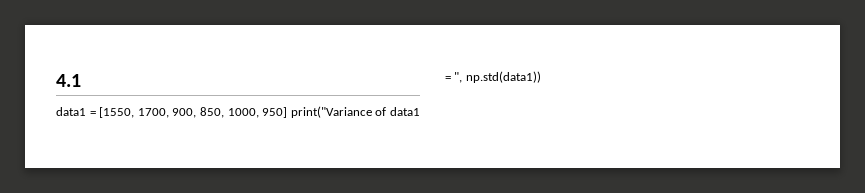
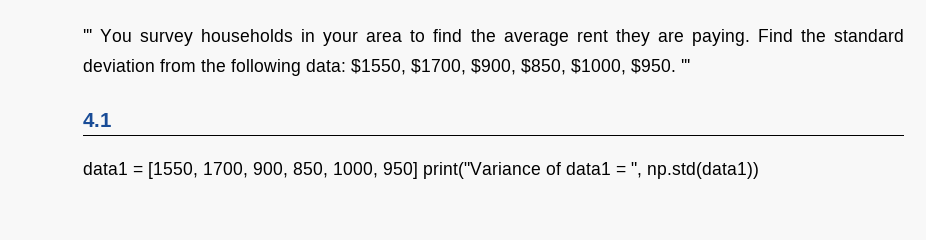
+ ''' You survey households in your area to find the average rent they are paying. Find the standard deviation from the following data: $1550, $1700, $900, $850, $1000, $950. '''

